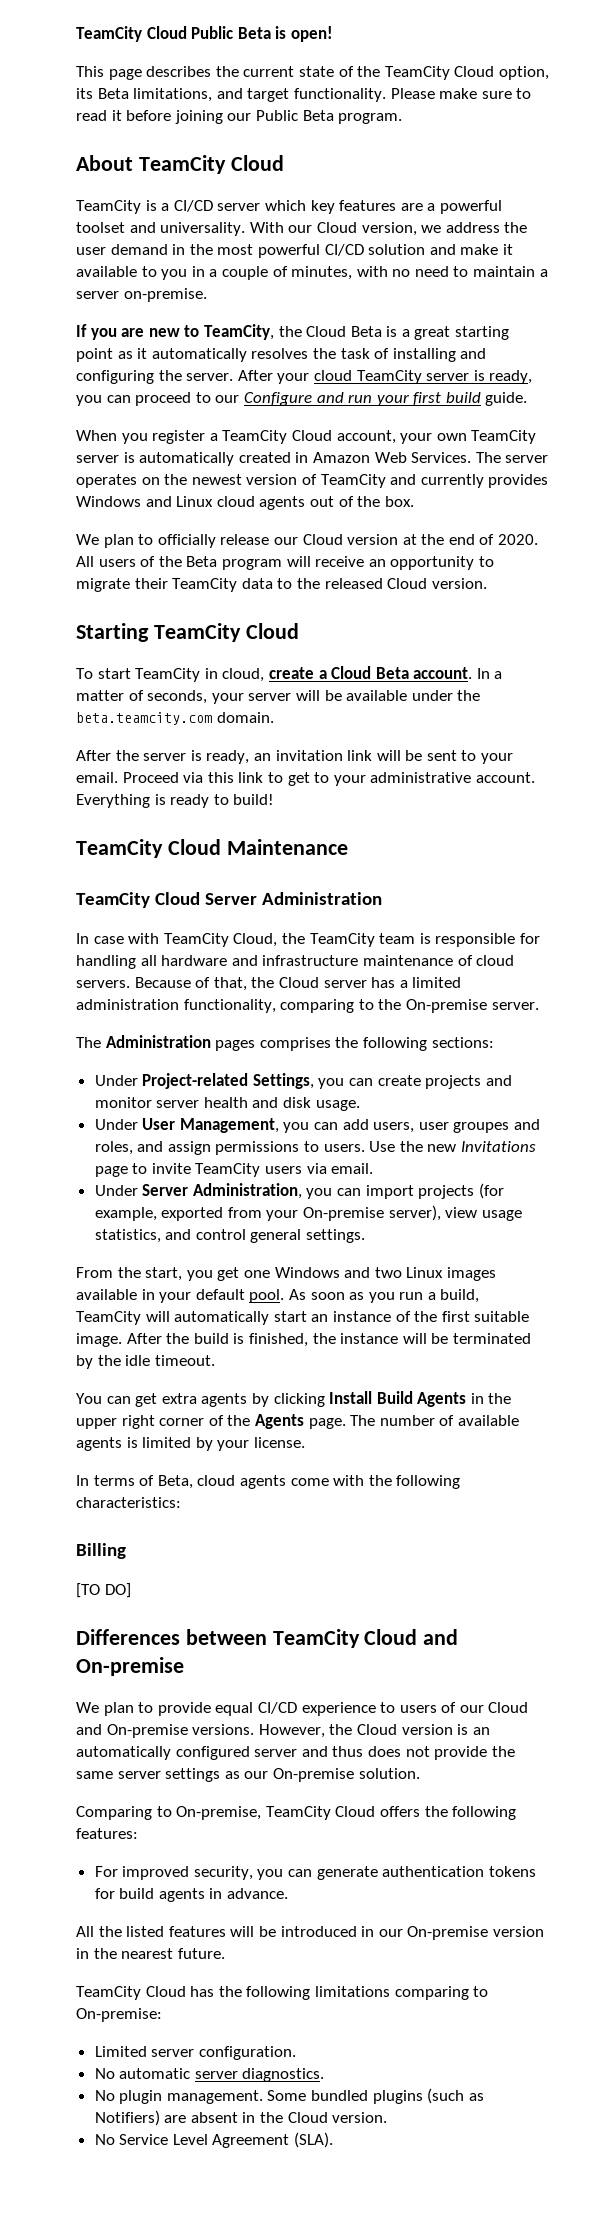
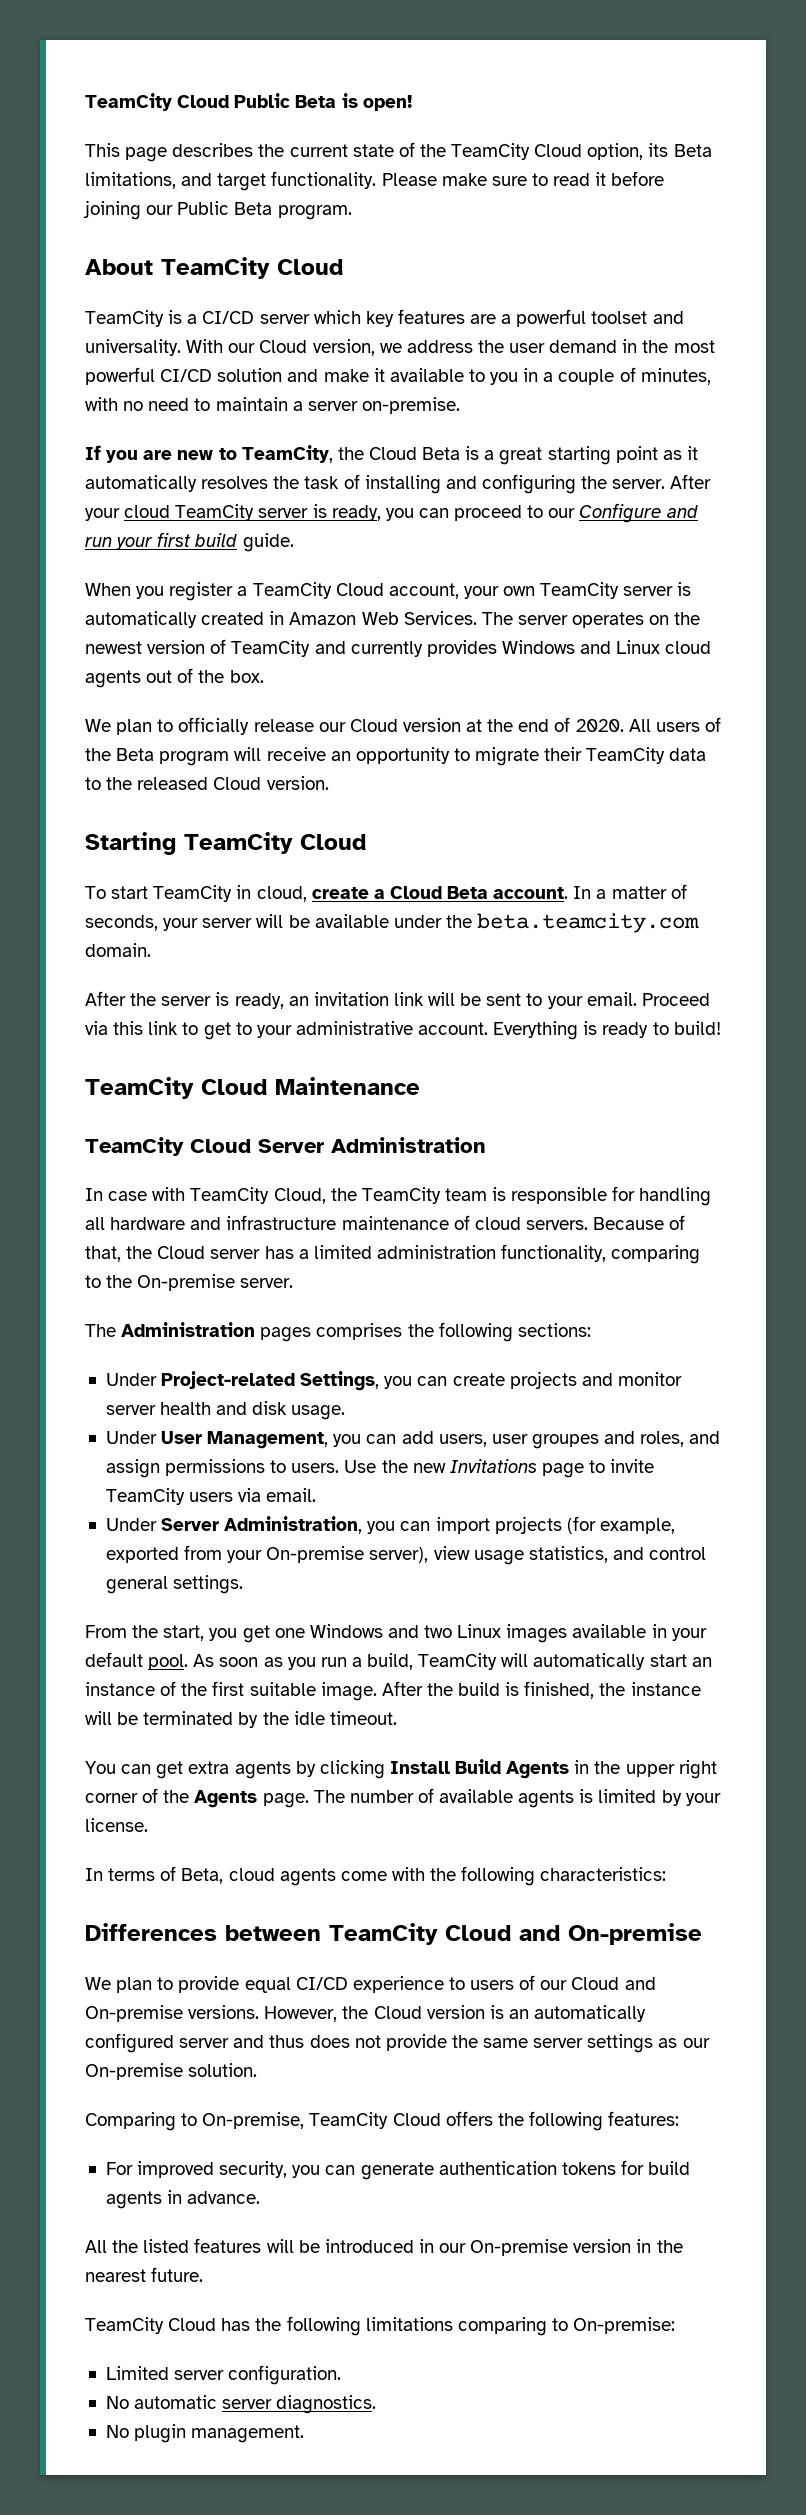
- Billing
- [TO DO]
- Some bundled plugins (such as Notifiers) are absent in the Cloud version.
- No Service Level Agreement (SLA).

